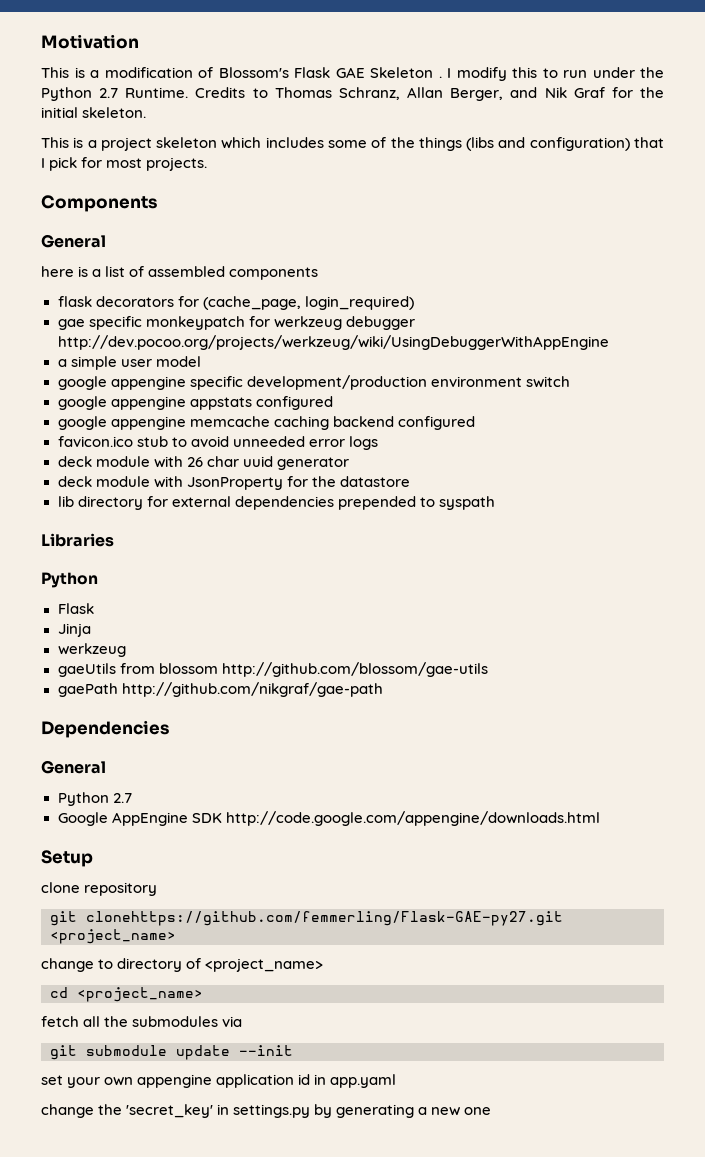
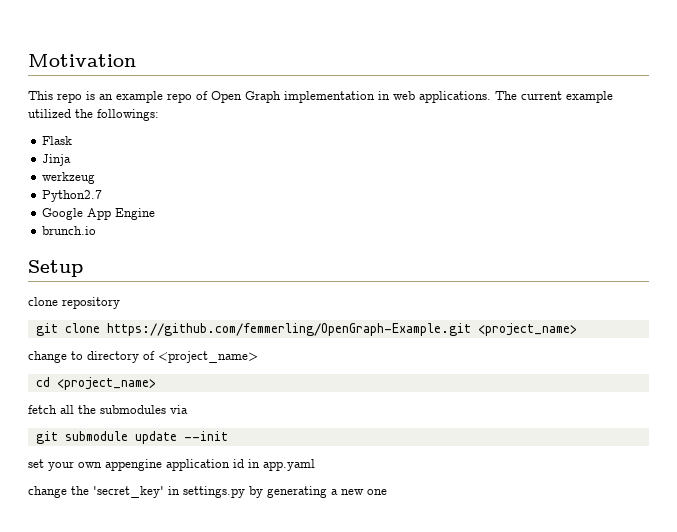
- This is a modification of Blossom's Flask GAE Skeleton . I modify this to run under the Python 2.7 Runtime. Credits to Thomas Schranz, Allan Berger, and Nik Graf for the initial skeleton.
- This is a project skeleton which includes some of the things (libs and configuration) that I pick for most projects.
- Components
- General
- here is a list of assembled components
- flask decorators for (cache_page, login_required)
- gae specific monkeypatch for werkzeug debugger http://dev.pocoo.org/projects/werkzeug/wiki/UsingDebuggerWithAppEngine
- a simple user model
- google appengine specific development/production environment switch
- google appengine appstats configured
- google appengine memcache caching backend configured
- favicon.ico stub to avoid unneeded error logs
- deck module with 26 char uuid generator
- deck module with JsonProperty for the datastore
- lib directory for external dependencies prepended to syspath
- Libraries
- Python
+ This repo is an example repo of Open Graph implementation in web applications. The current example utilized the followings:
  Flask
  Jinja
  werkzeug
- gaeUtils from blossom http://github.com/blossom/gae-utils
- gaePath http://github.com/nikgraf/gae-path
- Dependencies
- General
- Python 2.7
- Google AppEngine SDK http://code.google.com/appengine/downloads.html
+ Python2.7
+ Google App Engine
+ brunch.io
- git clonehttps://github.com/femmerling/Flask-GAE-py27.git <project_name>
+ git clone https://github.com/femmerling/OpenGraph-Example.git <project_name>

